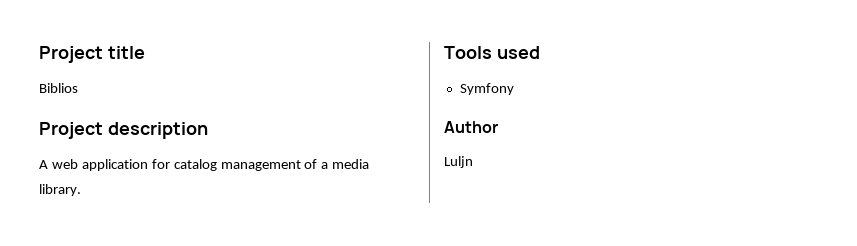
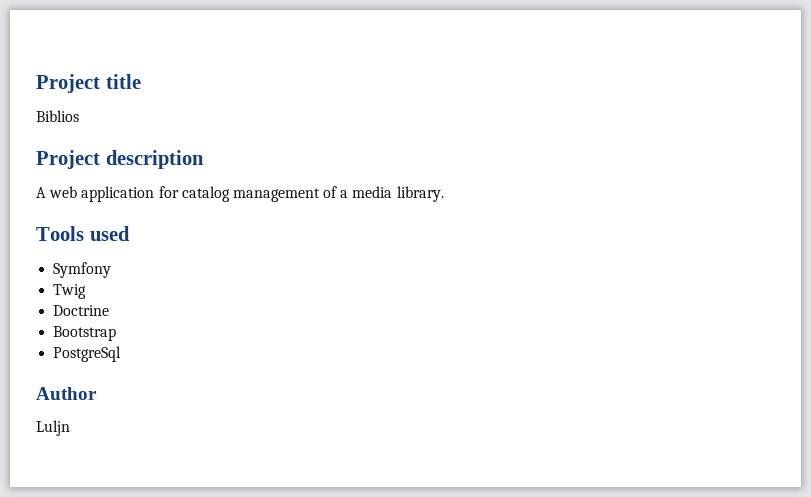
+ Twig
+ Doctrine
+ Bootstrap
+ PostgreSql

